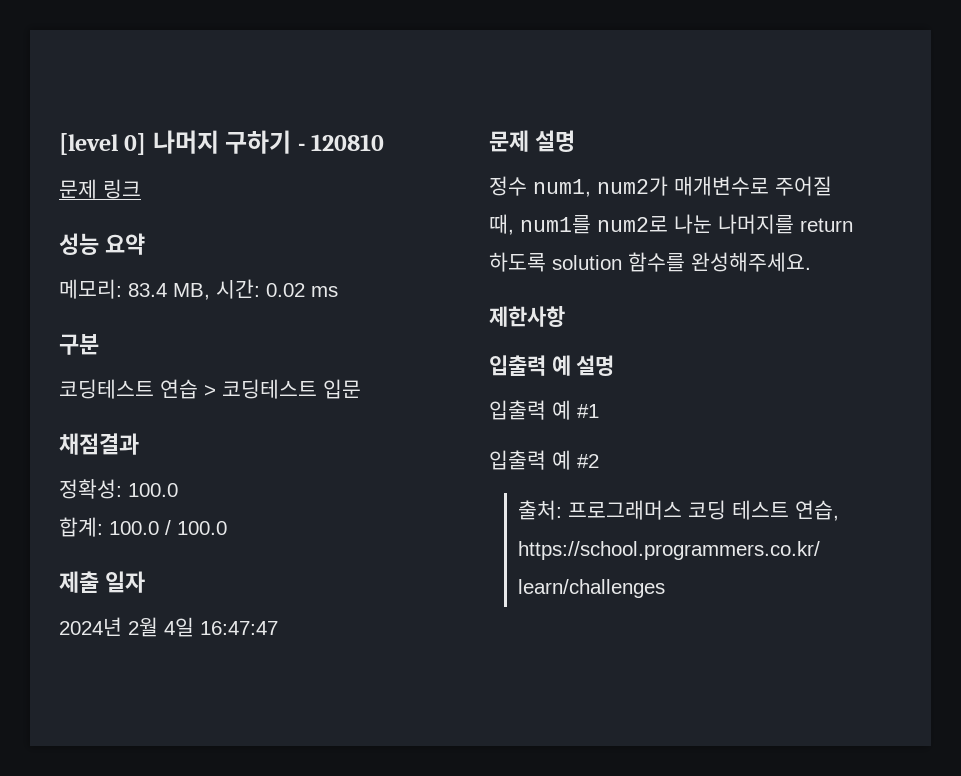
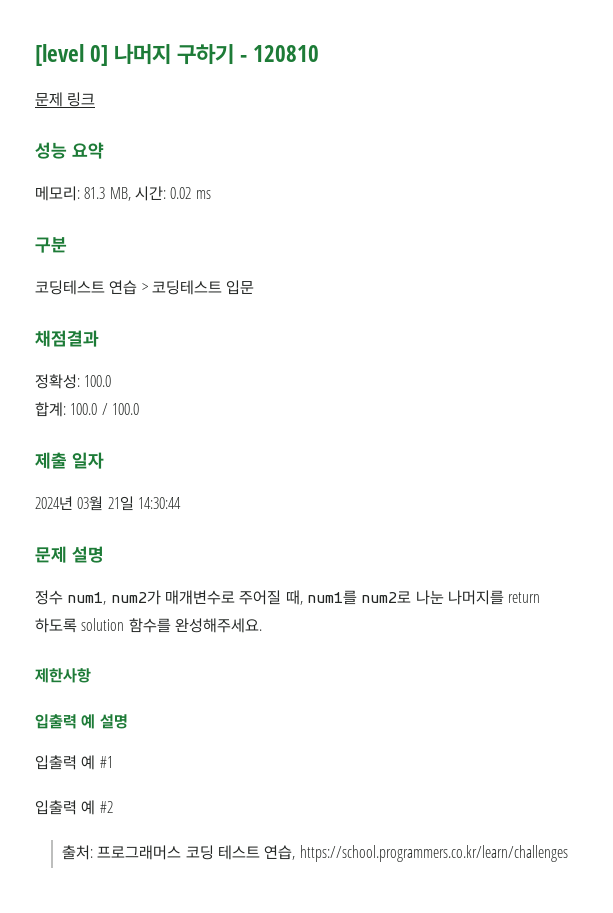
- 메모리: 83.4 MB, 시간: 0.02 ms
+ 메모리: 81.3 MB, 시간: 0.02 ms
- 2024년 2월 4일 16:47:47
+ 2024년 03월 21일 14:30:44

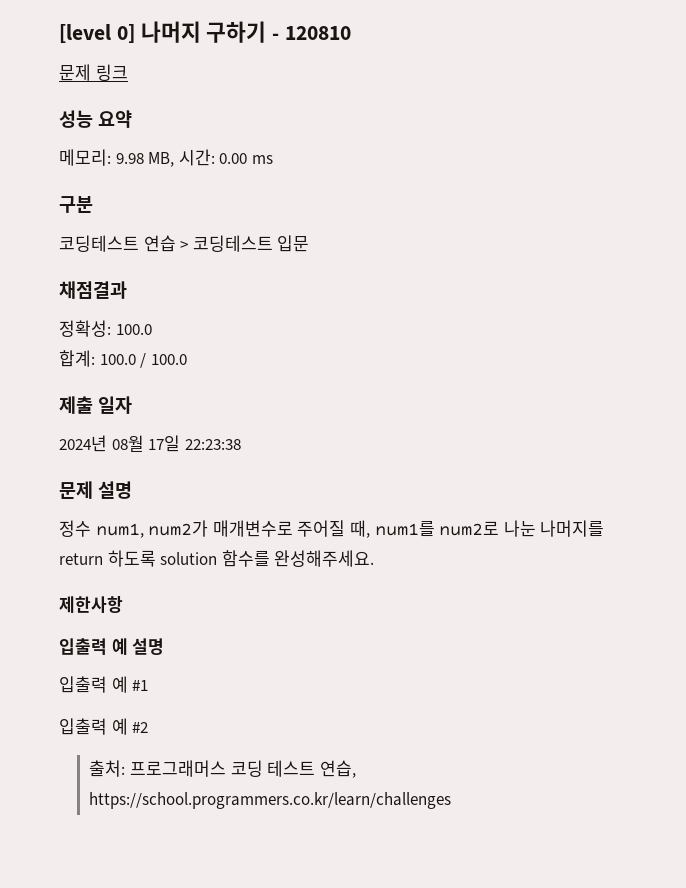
- 메모리: 81.3 MB, 시간: 0.02 ms
+ 메모리: 9.98 MB, 시간: 0.00 ms
- 2024년 03월 21일 14:30:44
+ 2024년 08월 17일 22:23:38

